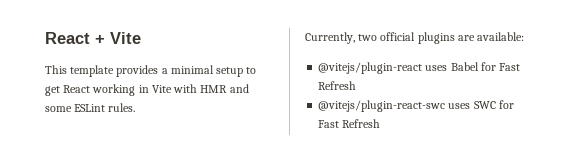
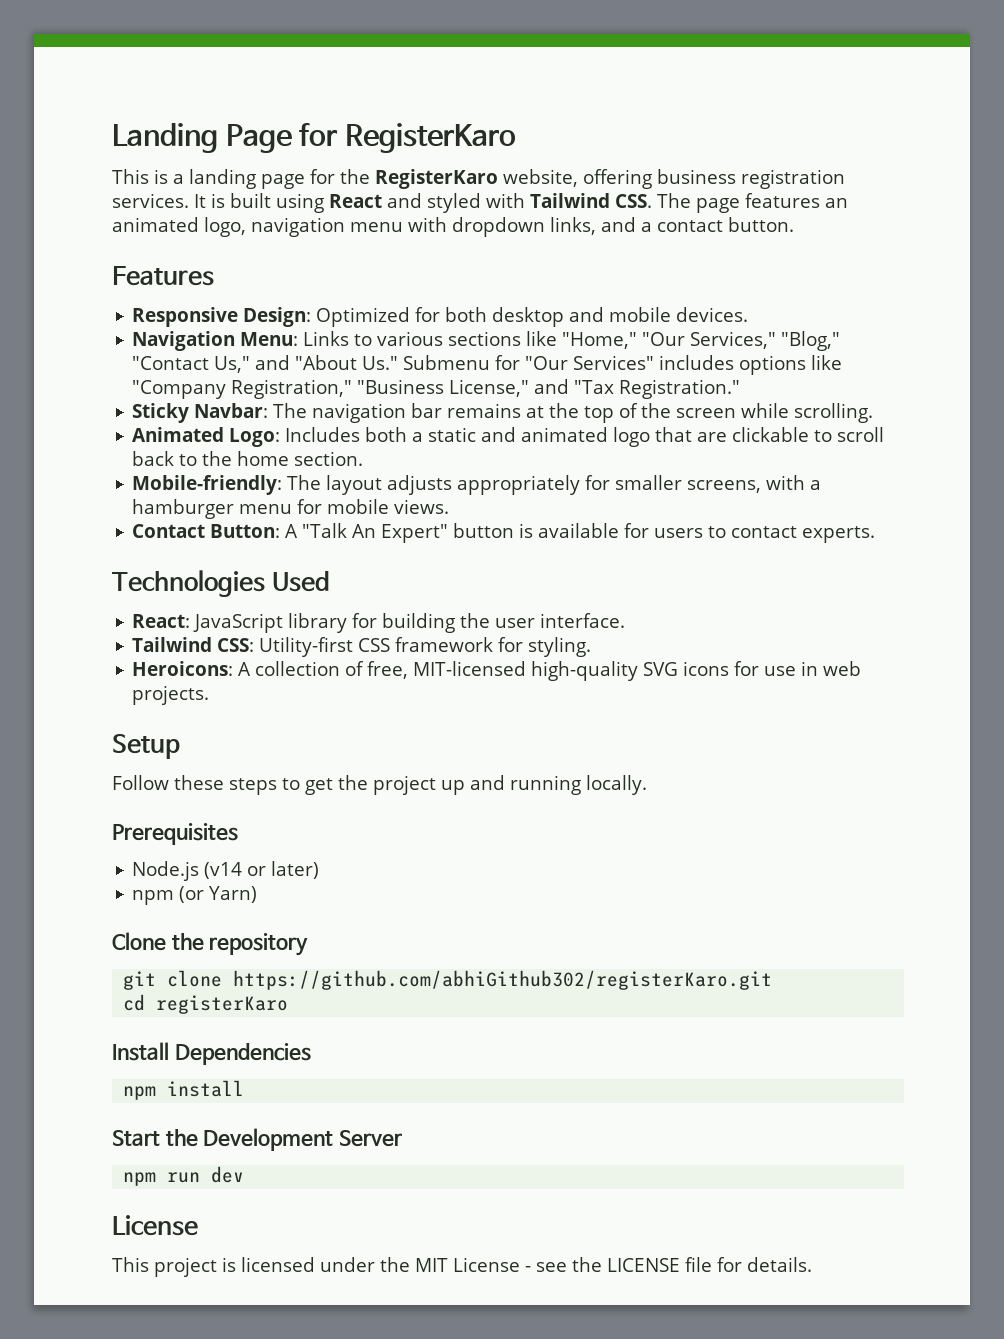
- React + Vite
- This template provides a minimal setup to get React working in Vite with HMR and some ESLint rules.
- Currently, two official plugins are available:
- @vitejs/plugin-react uses Babel for Fast Refresh
- @vitejs/plugin-react-swc uses SWC for Fast Refresh
+ Landing Page for RegisterKaro
+ This is a landing page for the RegisterKaro website, offering business registration services. It is built using React and styled with Tailwind CSS. The page features an animated logo, navigation menu with dropdown links, and a contact button.
+ Features
+ Responsive Design: Optimized for both desktop and mobile devices.
+ Navigation Menu: Links to various sections like "Home," "Our Services," "Blog," "Contact Us," and "About Us." Submenu for "Our Services" includes options like "Company Registration," "Business License," and "Tax Registration."
+ Sticky Navbar: The navigation bar remains at the top of the screen while scrolling.
+ Animated Logo: Includes both a static and animated logo that are clickable to scroll back to the home section.
+ Mobile-friendly: The layout adjusts appropriately for smaller screens, with a hamburger menu for mobile views.
+ Contact Button: A "Talk An Expert" button is available for users to contact experts.
+ Technologies Used
+ React: JavaScript library for building the user interface.
+ Tailwind CSS: Utility-first CSS framework for styling.
+ Heroicons: A collection of free, MIT-licensed high-quality SVG icons for use in web projects.
+ Setup
+ Follow these steps to get the project up and running locally.
+ Prerequisites
+ Node.js (v14 or later)
+ npm (or Yarn)
+ Clone the repository
+ git clone https://github.com/abhiGithub302/registerKaro.git
+ cd registerKaro
+ Install Dependencies
+ npm install
+ Start the Development Server
+ npm run dev
+ License
+ This project is licensed under the MIT License - see the LICENSE file for details.

